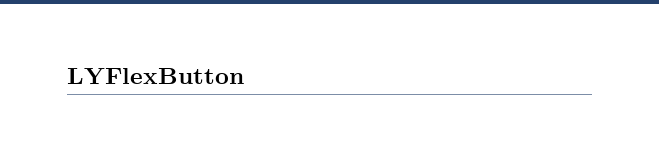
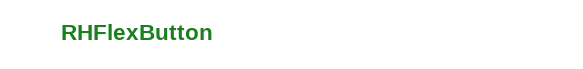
- LYFlexButton
+ RHFlexButton

